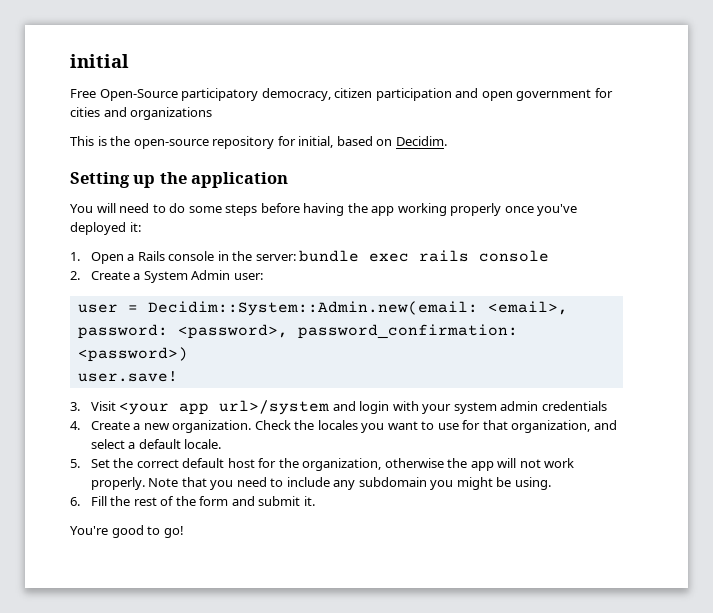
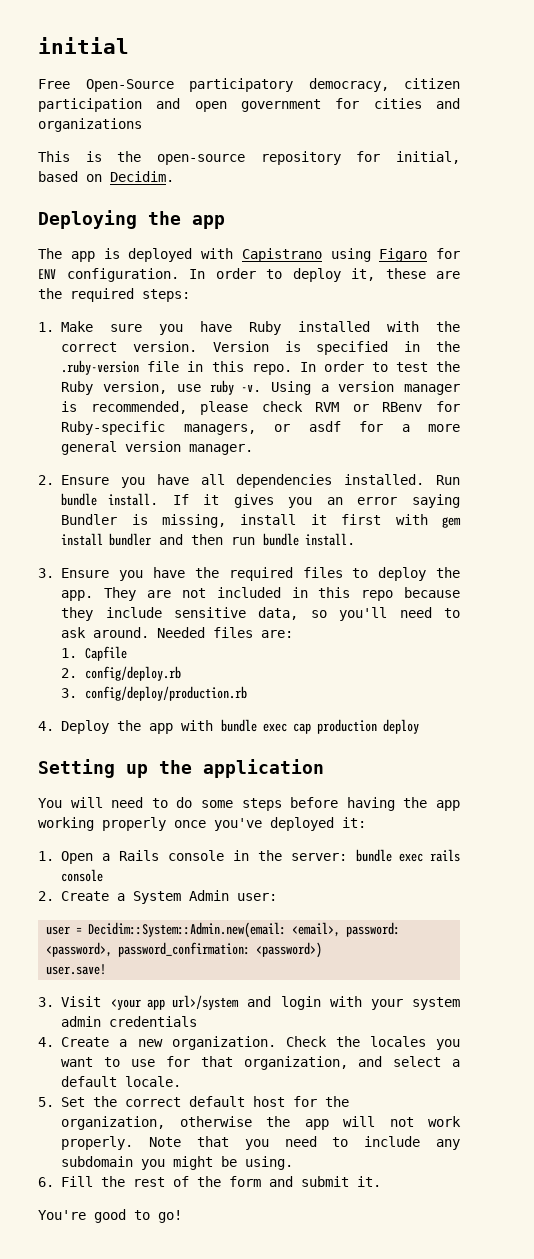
+ Deploying the app
+ The app is deployed with Capistrano using Figaro for ENV configuration. In order to deploy it, these are the required steps:
+ 1. Make sure you have Ruby installed with the correct version. Version is specified in the .ruby-version file in this repo. In order to test the Ruby version, use ruby -v. Using a version manager is recommended, please check RVM or RBenv for Ruby-specific managers, or asdf for a more general version manager.
+ 2. Ensure you have all dependencies installed. Run bundle install. If it gives you an error saying Bundler is missing, install it first with gem install bundler and then run bundle install.
+ 3. Ensure you have the required files to deploy the app. They are not included in this repo because they include sensitive data, so you'll need to ask around. Needed files are:
+ 1. Capfile
+ 2. config/deploy.rb
+ 3. config/deploy/production.rb
+ 4. Deploy the app with bundle exec cap production deploy

